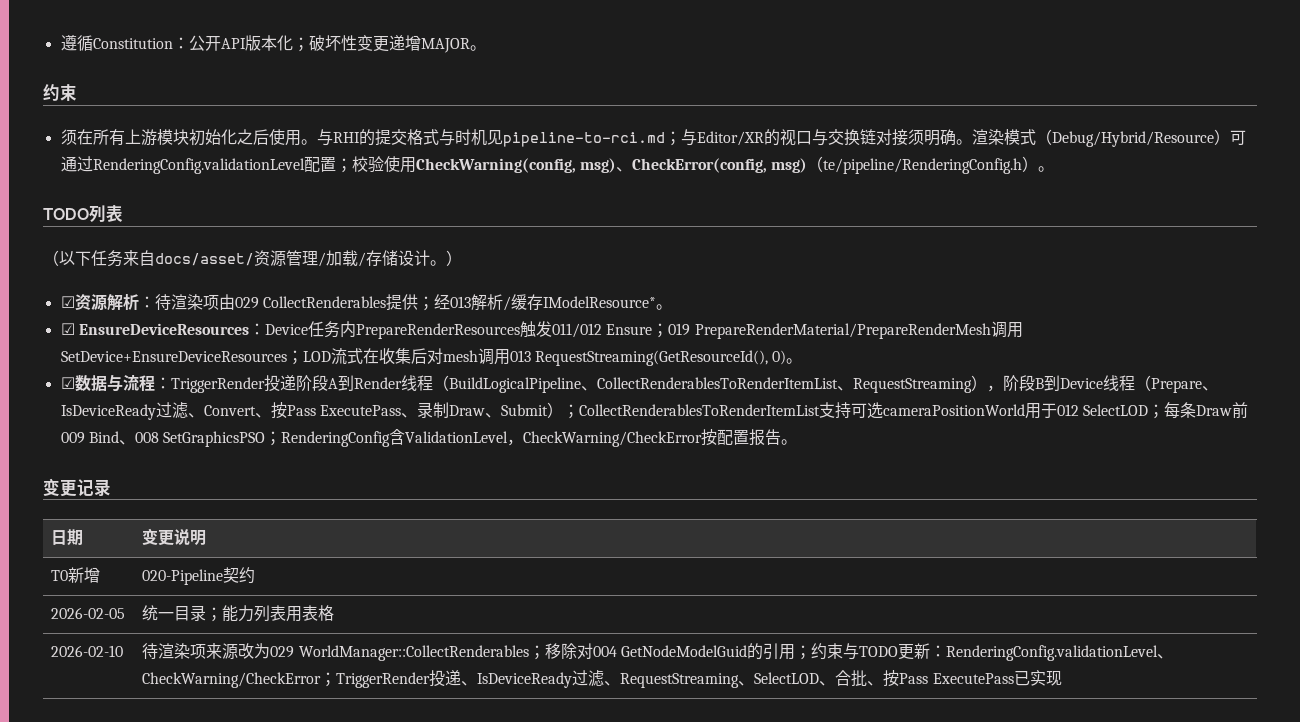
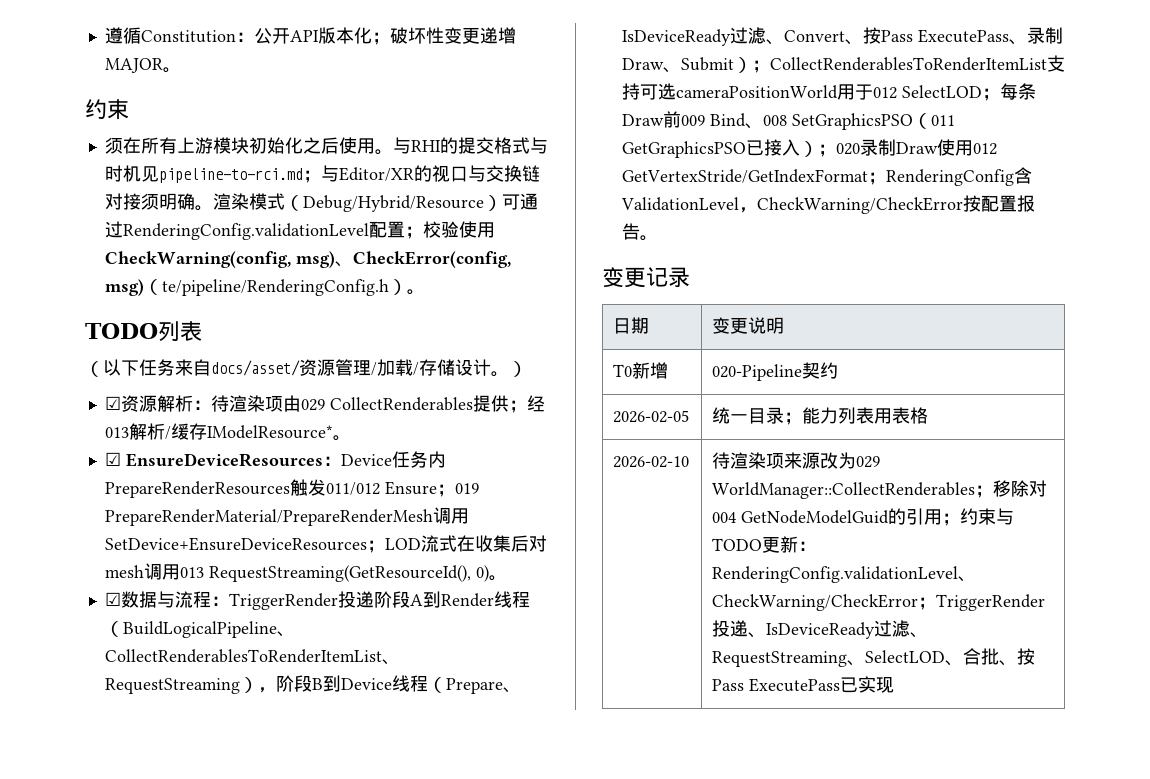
- ☑数据与流程：TriggerRender投递阶段A到Render线程（BuildLogicalPipeline、CollectRenderablesToRenderItemList、RequestStreaming），阶段B到Device线程（Prepare、IsDeviceReady过滤、Convert、按Pass ExecutePass、录制Draw、Submit）；CollectRenderablesToRenderItemList支持可选cameraPositionWorld用于012 SelectLOD；每条Draw前009 Bind、008 SetGraphicsPSO；RenderingConfig含ValidationLevel，CheckWarning/CheckError按配置报告。
+ ☑数据与流程：TriggerRender投递阶段A到Render线程（BuildLogicalPipeline、CollectRenderablesToRenderItemList、RequestStreaming），阶段B到Device线程（Prepare、IsDeviceReady过滤、Convert、按Pass ExecutePass、录制Draw、Submit）；CollectRenderablesToRenderItemList支持可选cameraPositionWorld用于012 SelectLOD；每条Draw前009 Bind、008 SetGraphicsPSO（011 GetGraphicsPSO已接入）；020录制Draw使用012 GetVertexStride/GetIndexFormat；RenderingConfig含ValidationLevel，CheckWarning/CheckError按配置报告。

